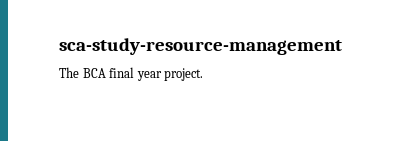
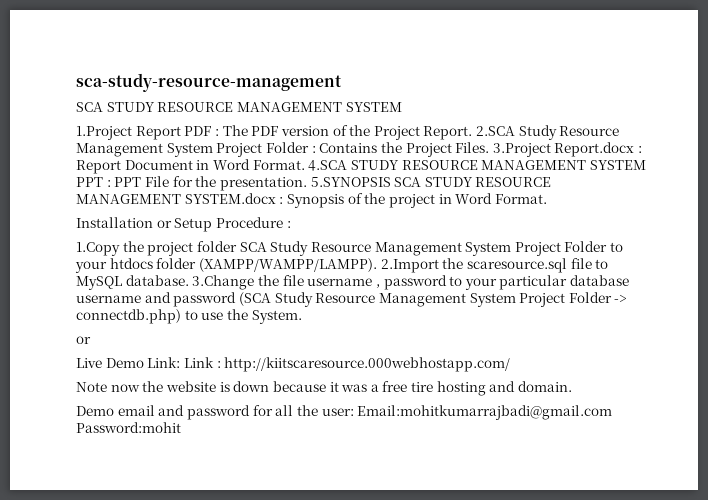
- The BCA final year project.
+ SCA STUDY RESOURCE MANAGEMENT SYSTEM
+ 1.Project Report PDF : The PDF version of the Project Report. 2.SCA Study Resource Management System Project Folder : Contains the Project Files. 3.Project Report.docx : Report Document in Word Format. 4.SCA STUDY RESOURCE MANAGEMENT SYSTEM PPT : PPT File for the presentation. 5.SYNOPSIS SCA STUDY RESOURCE MANAGEMENT SYSTEM.docx : Synopsis of the project in Word Format.
+ Installation or Setup Procedure :
+ 1.Copy the project folder SCA Study Resource Management System Project Folder to your htdocs folder (XAMPP/WAMPP/LAMPP). 2.Import the scaresource.sql file to MySQL database. 3.Change the file username , password to your particular database username and password (SCA Study Resource Management System Project Folder -> connectdb.php) to use the System.
+ or
+ Live Demo Link: Link : http://kiitscaresource.000webhostapp.com/
+ Note now the website is down because it was a free tire hosting and domain.
+ Demo email and password for all the user: Email:mohitkumarrajbadi@gmail.com Password:mohit

